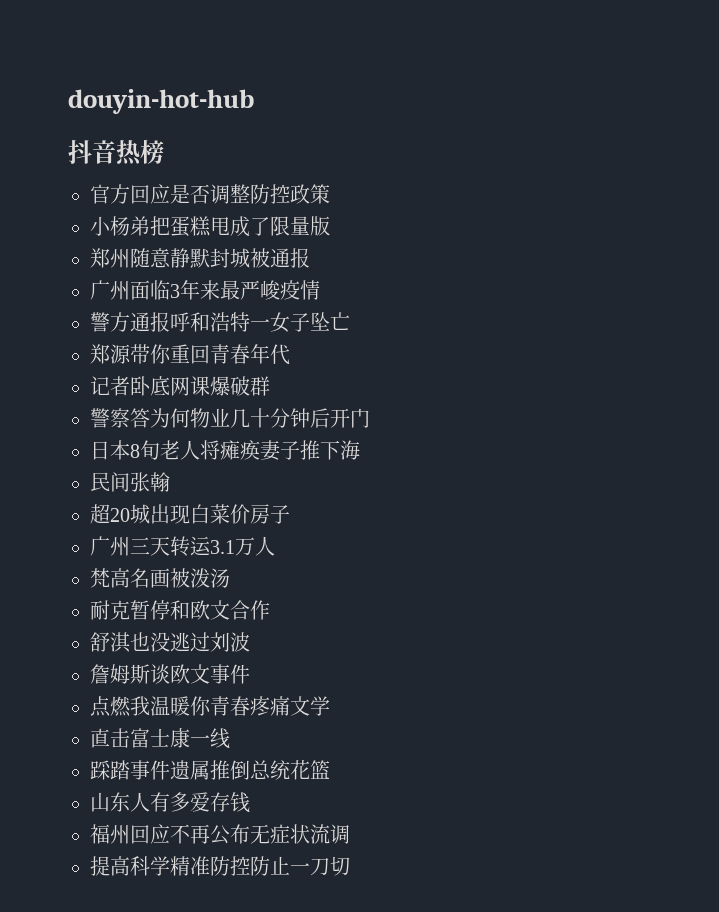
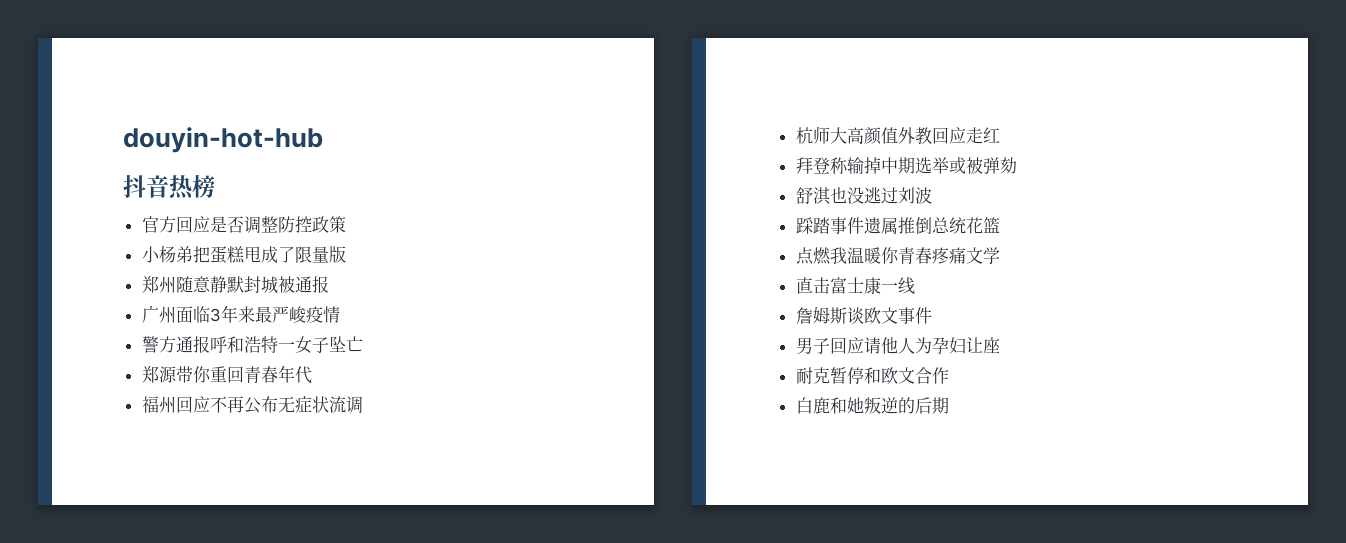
- 记者卧底网课爆破群
- 警察答为何物业几十分钟后开门
- 日本8旬老人将瘫痪妻子推下海
- 民间张翰
- 超20城出现白菜价房子
- 广州三天转运3.1万人
- 梵高名画被泼汤
- 耐克暂停和欧文合作
+ 福州回应不再公布无症状流调
+ 杭师大高颜值外教回应走红
+ 拜登称输掉中期选举或被弹劾
  舒淇也没逃过刘波
- 詹姆斯谈欧文事件
+ 踩踏事件遗属推倒总统花篮
- 踩踏事件遗属推倒总统花篮
- 山东人有多爱存钱
- 福州回应不再公布无症状流调
- 提高科学精准防控防止一刀切
+ 詹姆斯谈欧文事件
+ 男子回应请他人为孕妇让座
+ 耐克暂停和欧文合作
+ 白鹿和她叛逆的后期

